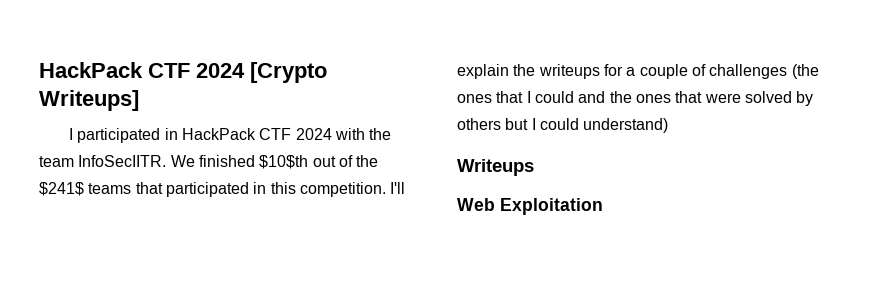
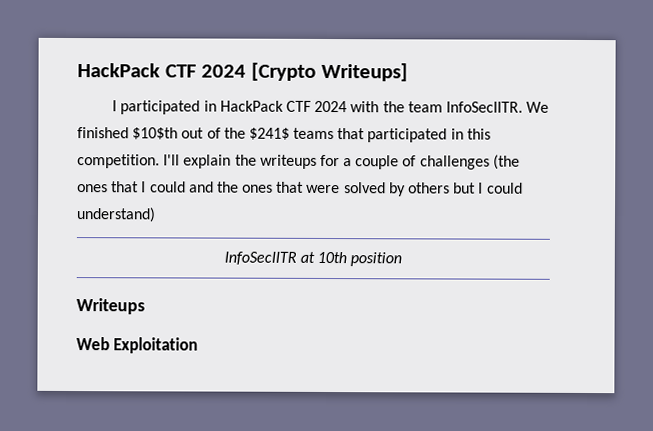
+ InfoSecIITR at 10th position

